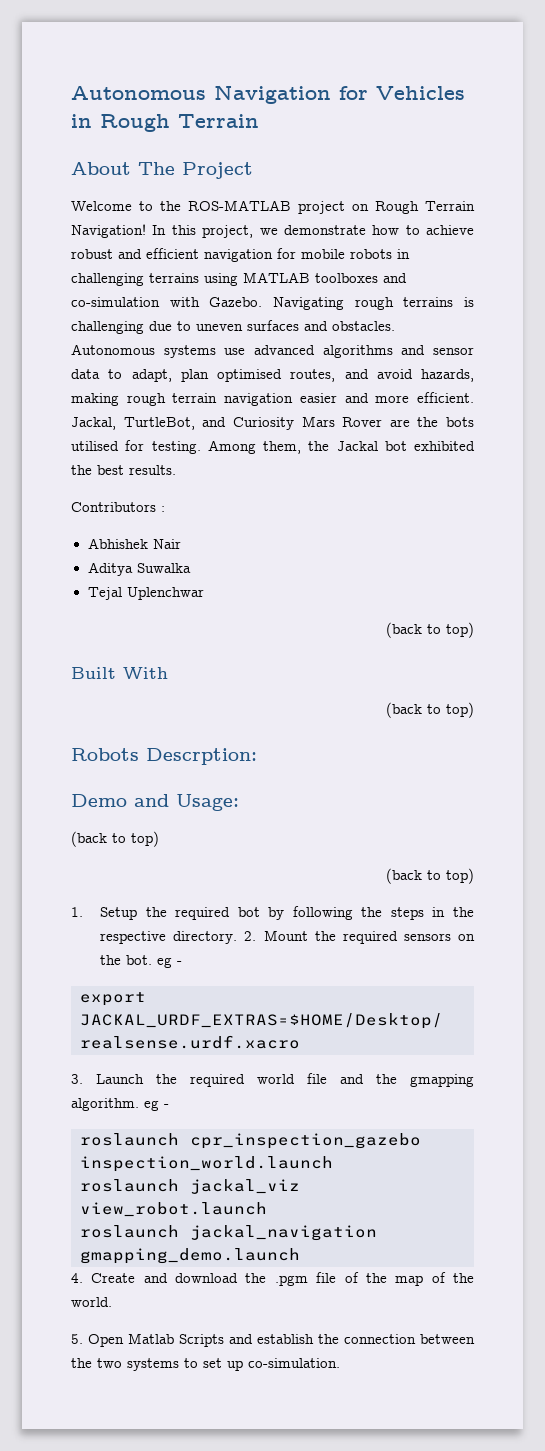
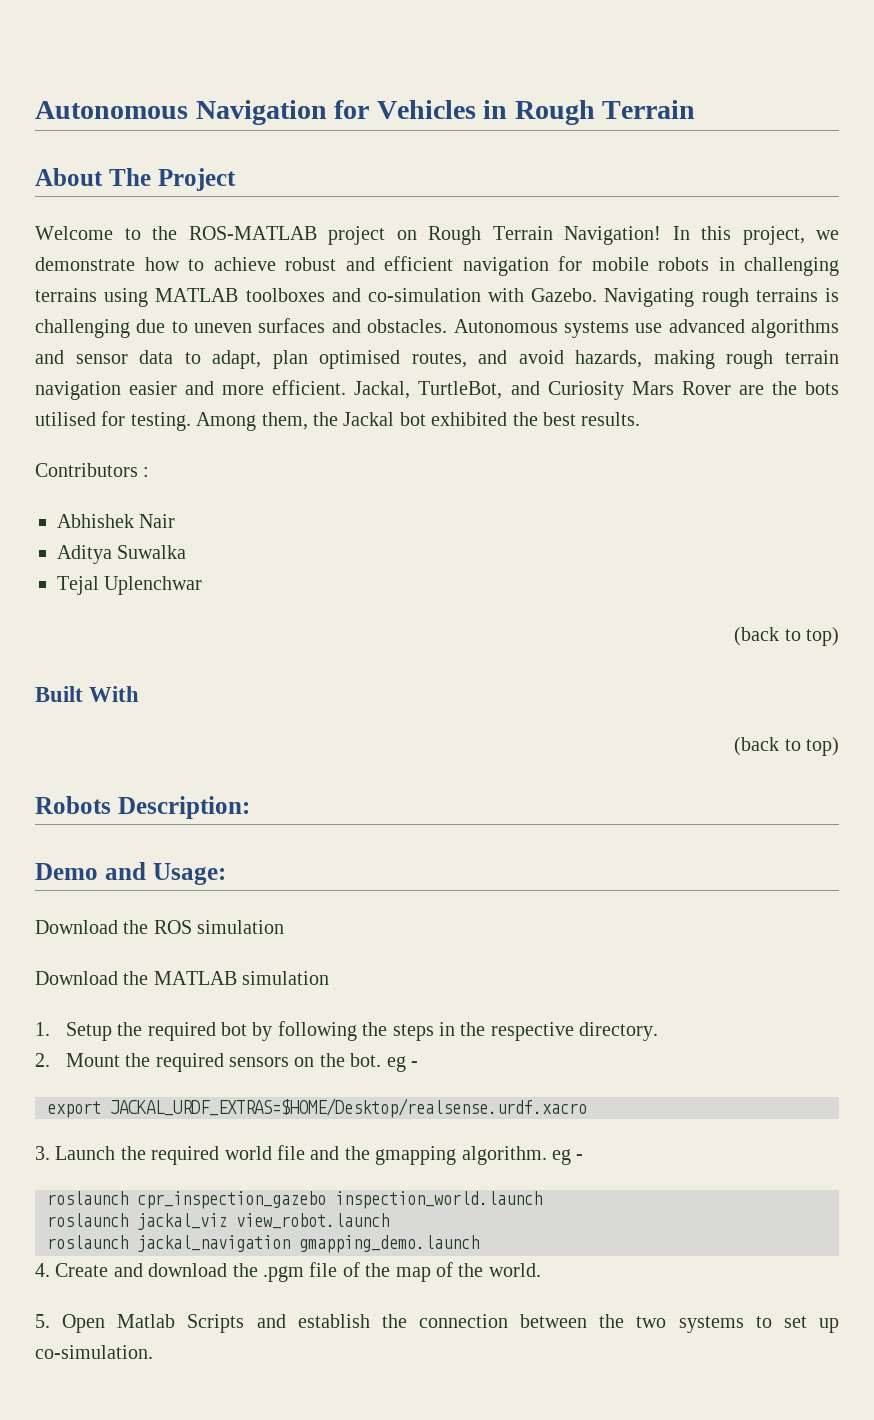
- Robots Descrption:
+ Robots Description:
  Demo and Usage:
- (back to top)
- (back to top)
+ Download the ROS simulation
+ Download the MATLAB simulation
- 1. Setup the required bot by following the steps in the respective directory. 2. Mount the required sensors on the bot. eg -
+ 1. Setup the required bot by following the steps in the respective directory.
+ 2. Mount the required sensors on the bot. eg -

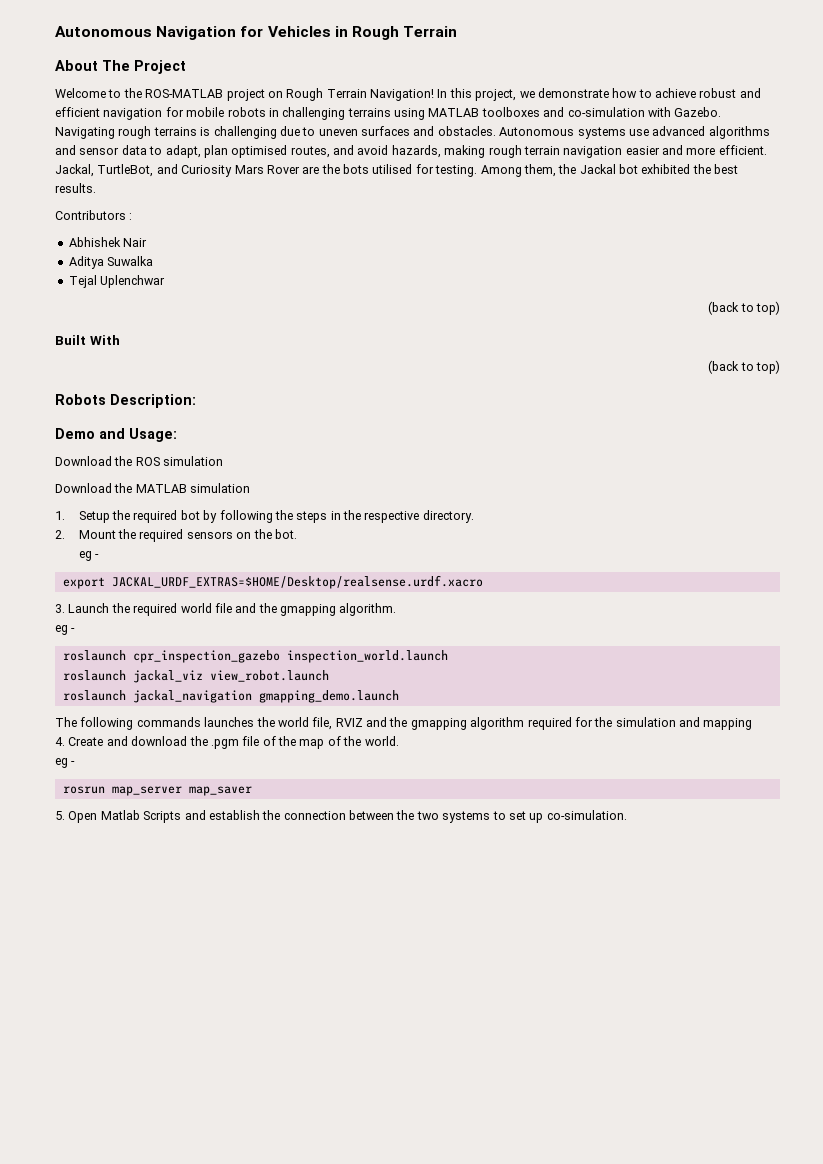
- 2. Mount the required sensors on the bot. eg -
+ 2. Mount the required sensors on the bot.
+ eg -
- 3. Launch the required world file and the gmapping algorithm. eg -
+ 3. Launch the required world file and the gmapping algorithm.
+ eg -
+ The following commands launches the world file, RVIZ and the gmapping algorithm required for the simulation and mapping
  4. Create and download the .pgm file of the map of the world.
+ eg -
+ rosrun map_server map_saver

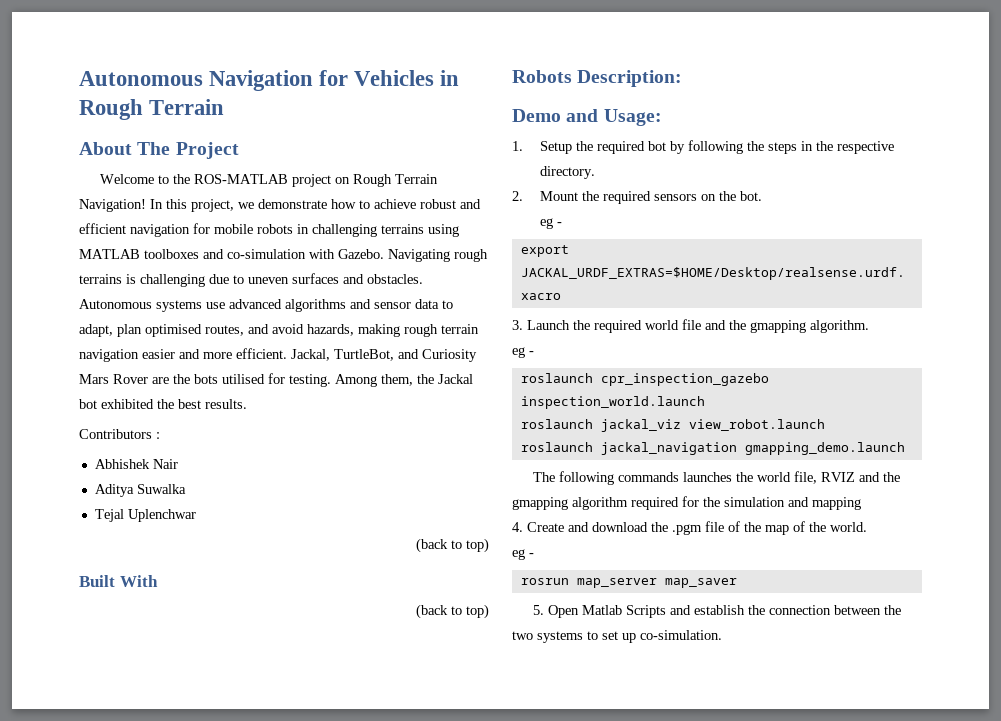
- Download the ROS simulation
- Download the MATLAB simulation

